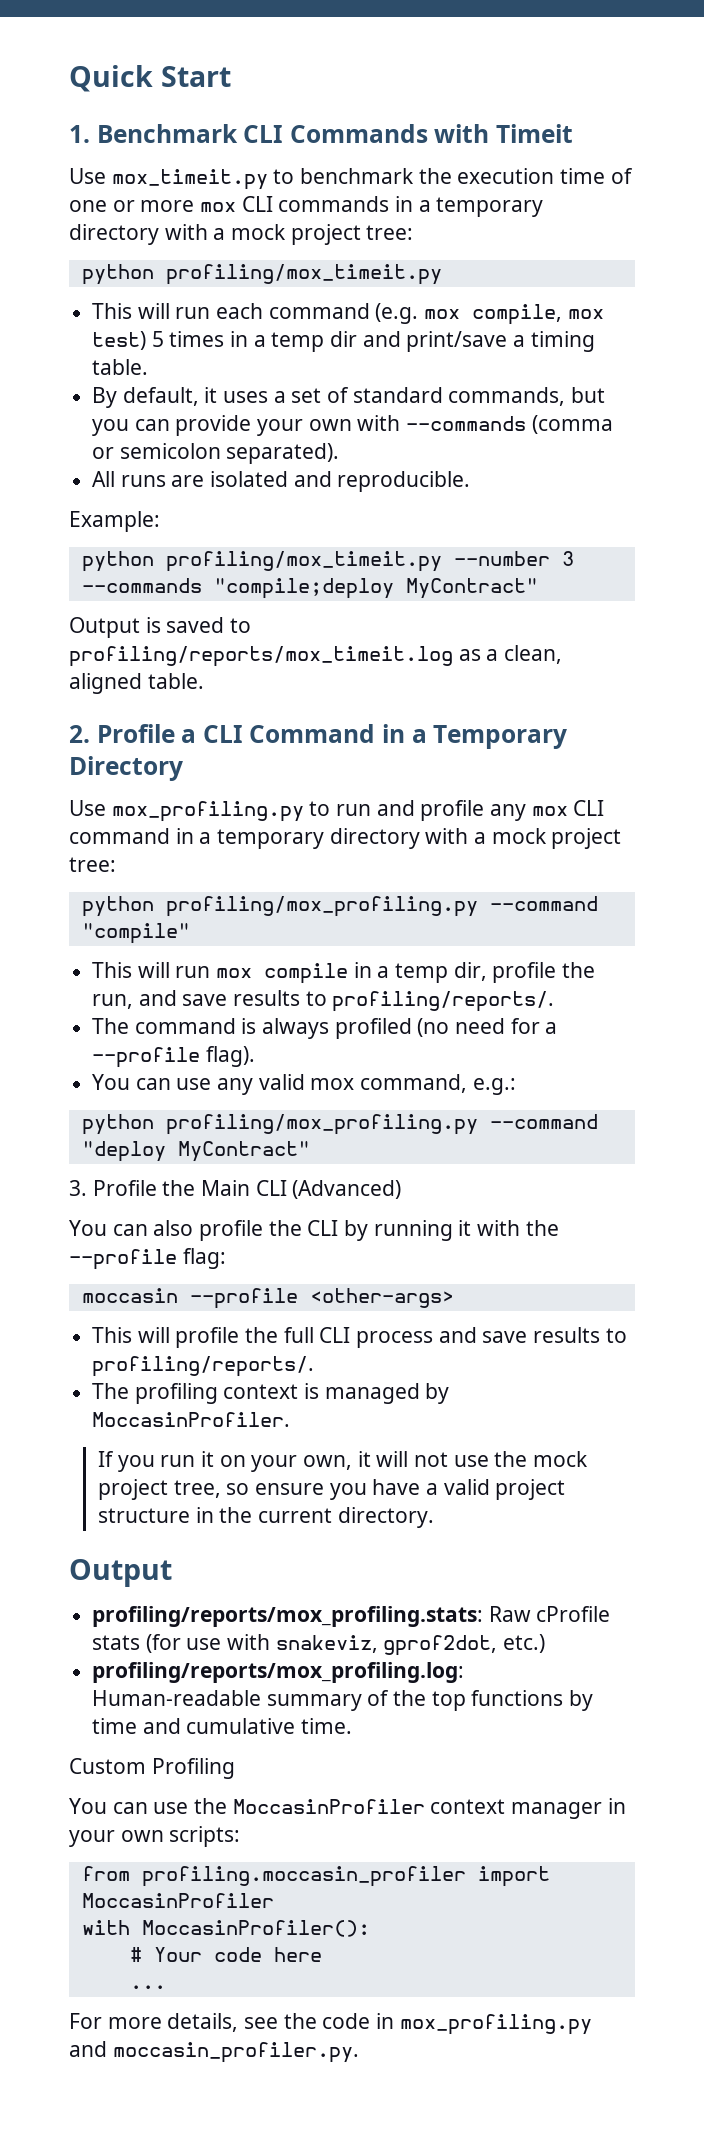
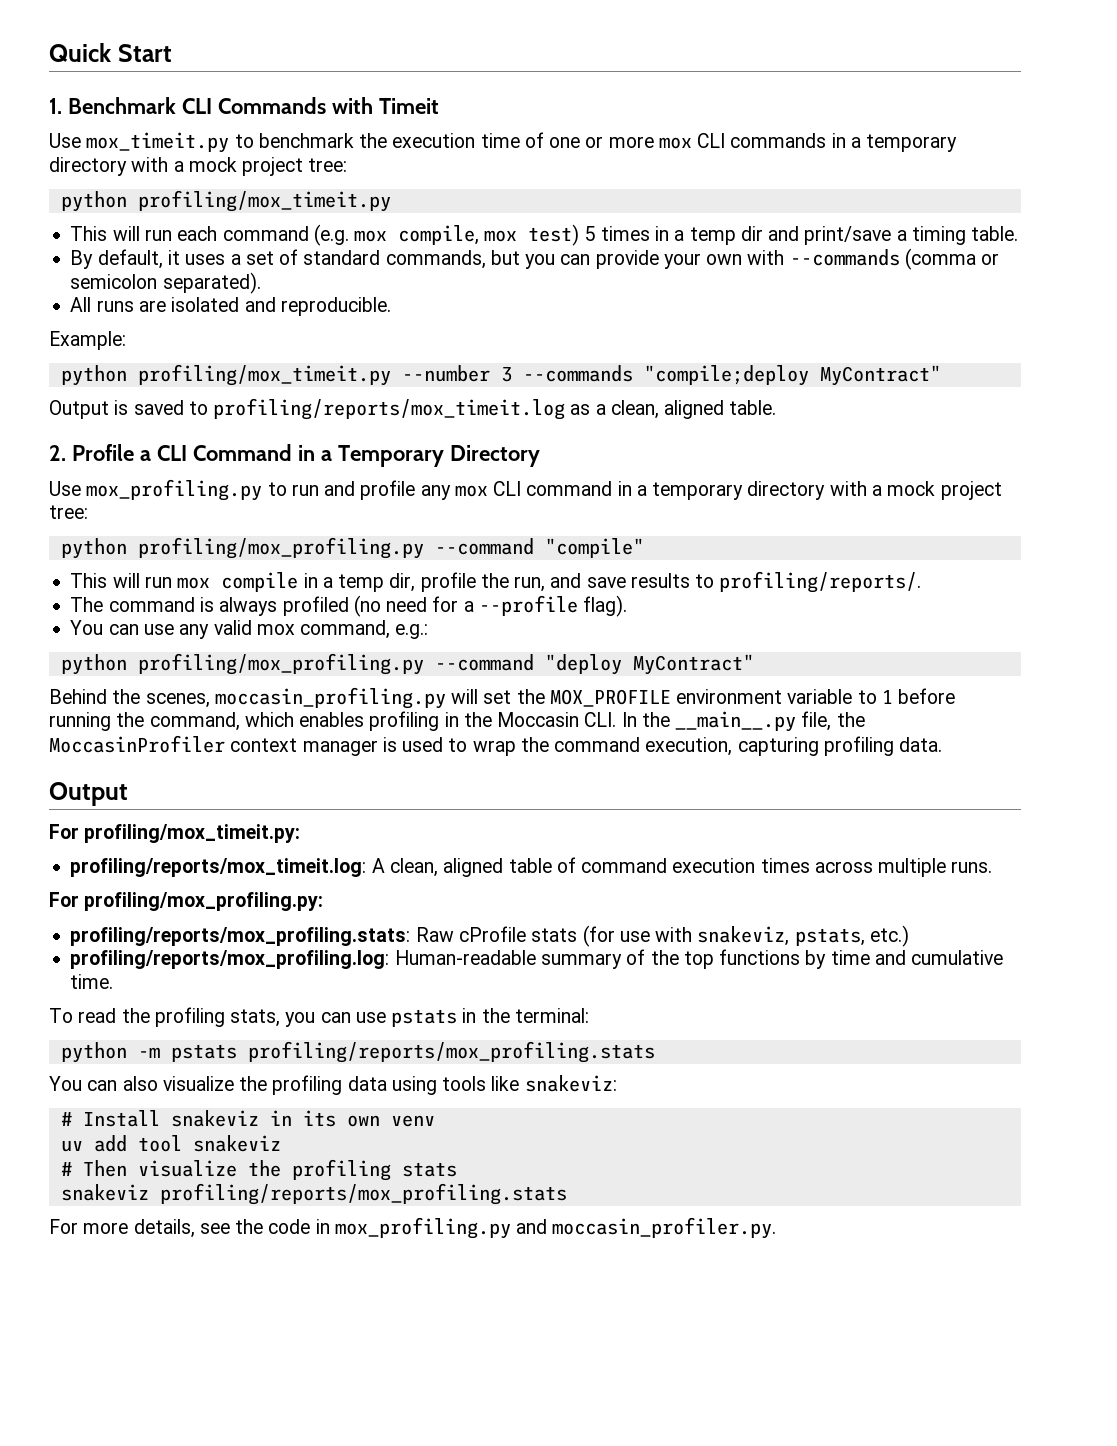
- 3. Profile the Main CLI (Advanced)
- You can also profile the CLI by running it with the --profile flag:
- moccasin --profile <other-args>
- This will profile the full CLI process and save results to profiling/reports/.
- The profiling context is managed by MoccasinProfiler.
- If you run it on your own, it will not use the mock project tree, so ensure you have a valid project structure in the current directory.
+ Behind the scenes, moccasin_profiling.py will set the MOX_PROFILE environment variable to 1 before running the command, which enables profiling in the Moccasin CLI. In the __main__.py file, the MoccasinProfiler context manager is used to wrap the command execution, capturing profiling data.
  Output
+ For profiling/mox_timeit.py:
+ profiling/reports/mox_timeit.log: A clean, aligned table of command execution times across multiple runs.
+ For profiling/mox_profiling.py:
- profiling/reports/mox_profiling.stats: Raw cProfile stats (for use with snakeviz, gprof2dot, etc.)
+ profiling/reports/mox_profiling.stats: Raw cProfile stats (for use with snakeviz, pstats, etc.)
- Custom Profiling
- You can use the MoccasinProfiler context manager in your own scripts:
- from profiling.moccasin_profiler import MoccasinProfiler
- with MoccasinProfiler():
- # Your code here
- ...
+ To read the profiling stats, you can use pstats in the terminal:
+ python -m pstats profiling/reports/mox_profiling.stats
+ You can also visualize the profiling data using tools like snakeviz:
+ # Install snakeviz in its own venv
+ uv add tool snakeviz
+ # Then visualize the profiling stats
+ snakeviz profiling/reports/mox_profiling.stats

